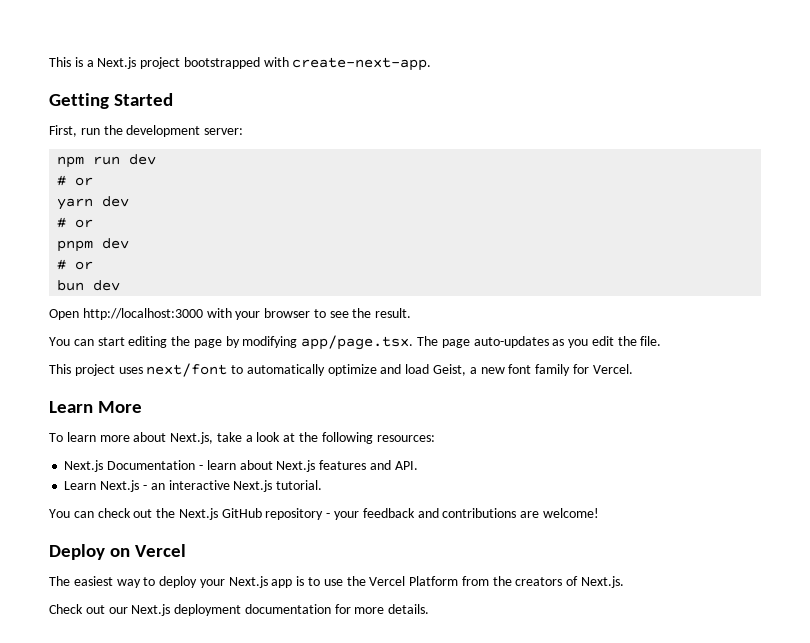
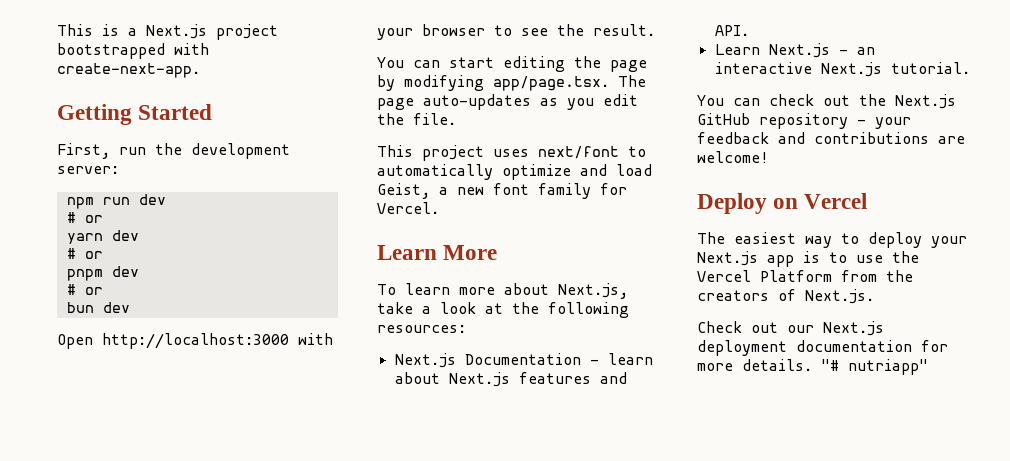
+ "# nutriapp"

